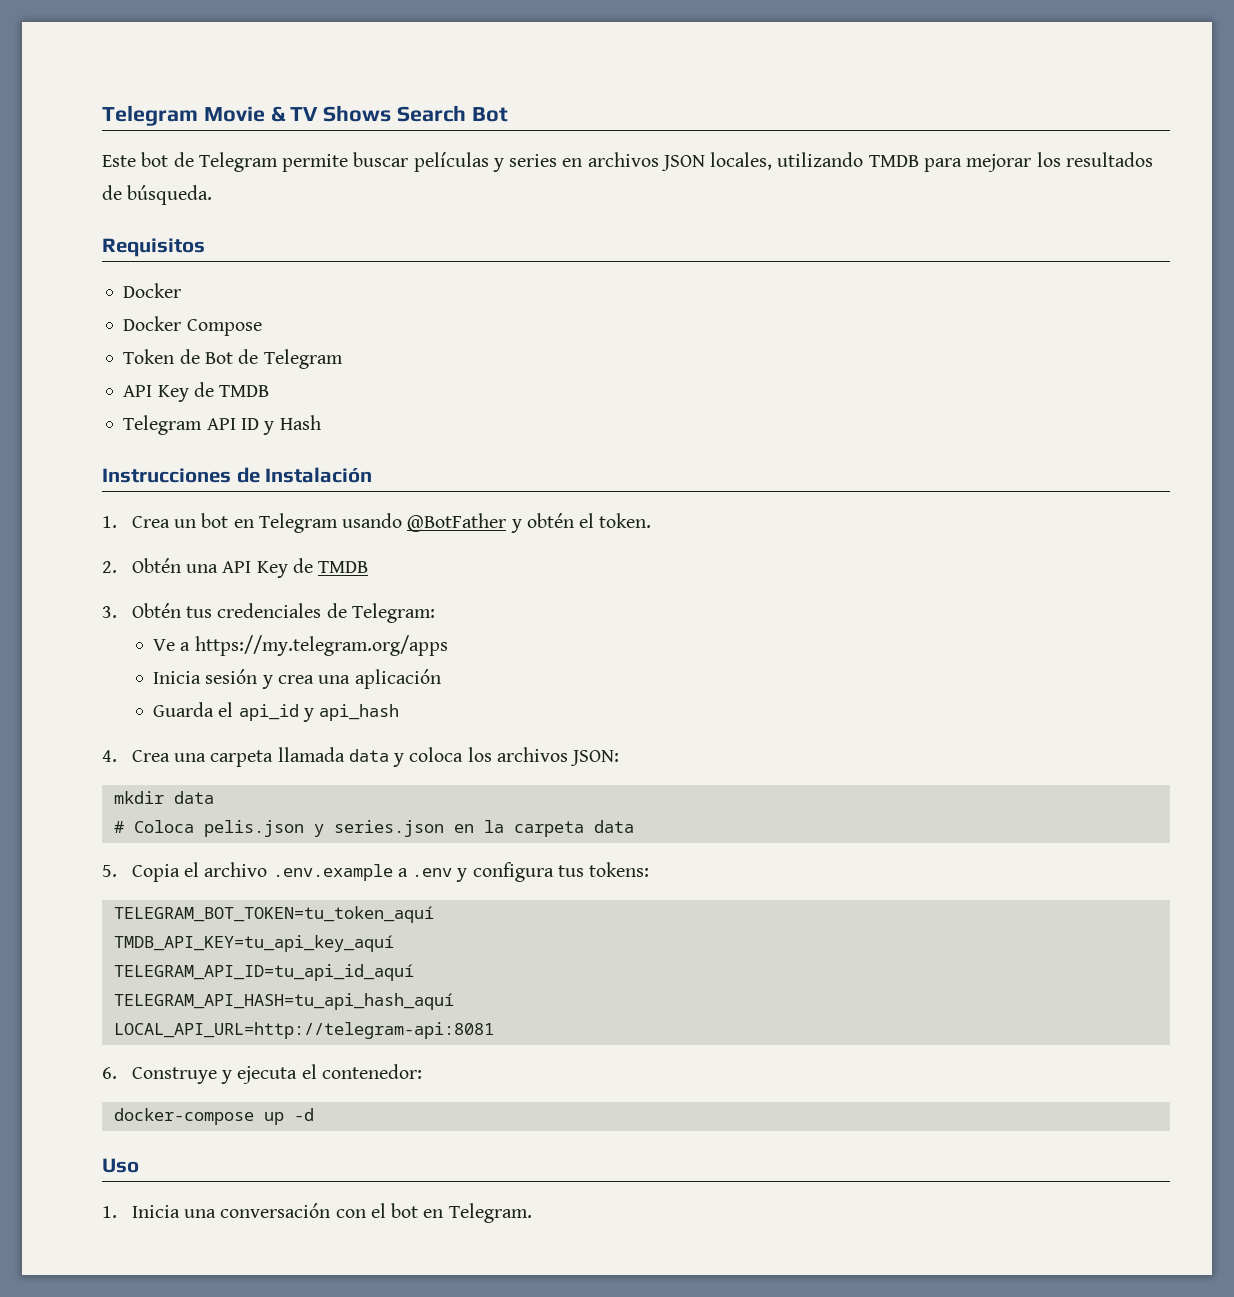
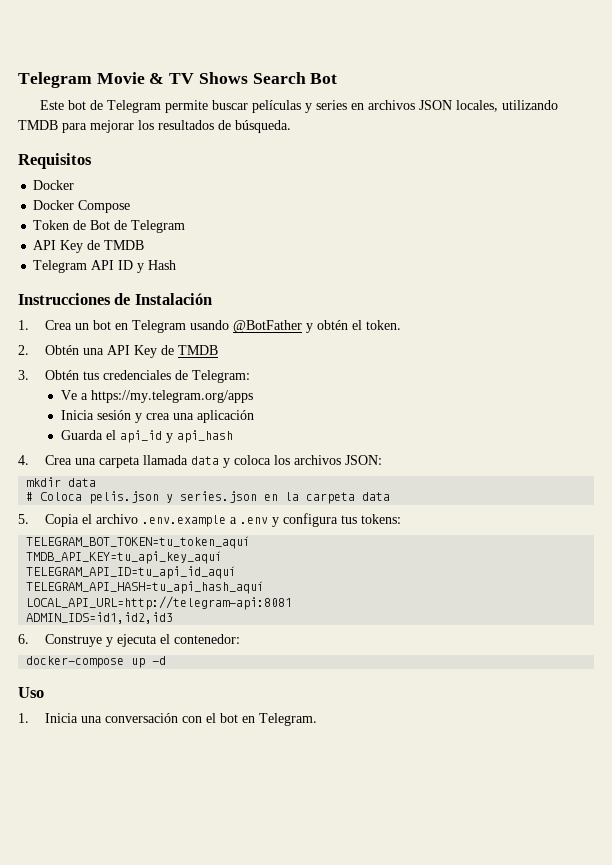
+ ADMIN_IDS=id1,id2,id3

